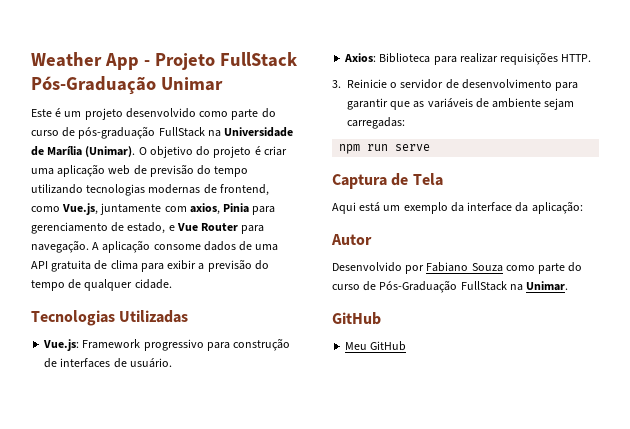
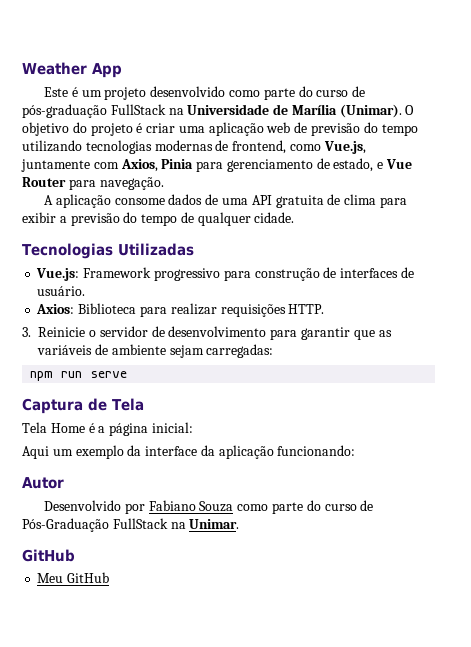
- Weather App - Projeto FullStack Pós-Graduação Unimar
+ Weather App
- O objetivo do projeto é criar uma aplicação web de previsão do tempo utilizando tecnologias modernas de frontend, como Vue.js, juntamente com axios, Pinia para gerenciamento de estado, e Vue Router para navegação. A aplicação consome dados de uma API gratuita de clima para exibir a previsão do tempo de qualquer cidade.
+ O objetivo do projeto é criar uma aplicação web de previsão do tempo utilizando tecnologias modernas de frontend, como Vue.js, juntamente com Axios, Pinia para gerenciamento de estado, e Vue Router para navegação.
+ A aplicação consome dados de uma API gratuita de clima para exibir a previsão do tempo de qualquer cidade.
+ Tela Home é a página inicial:
- Aqui está um exemplo da interface da aplicação:
+ Aqui um exemplo da interface da aplicação funcionando:

